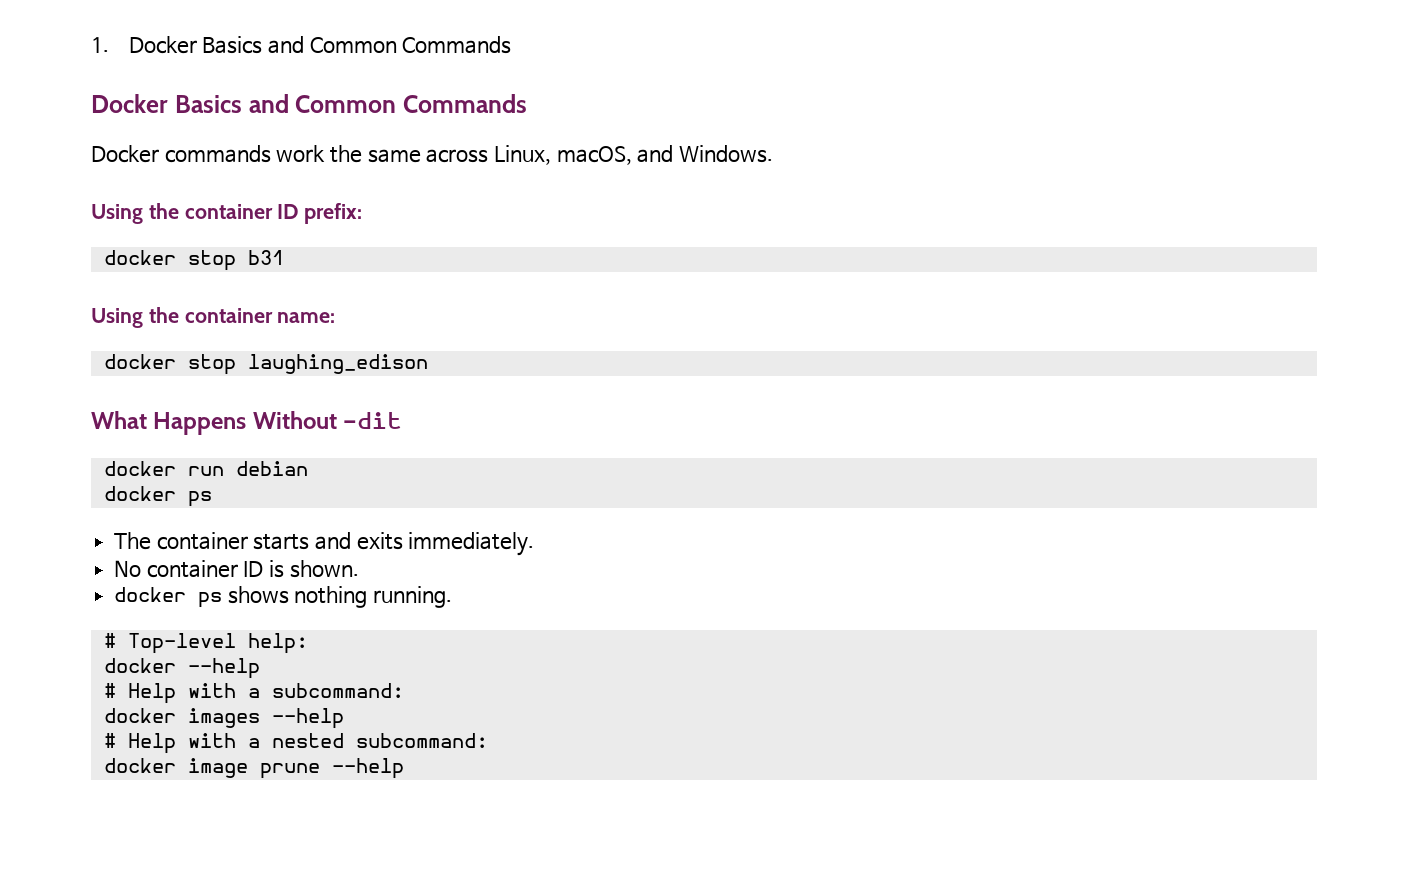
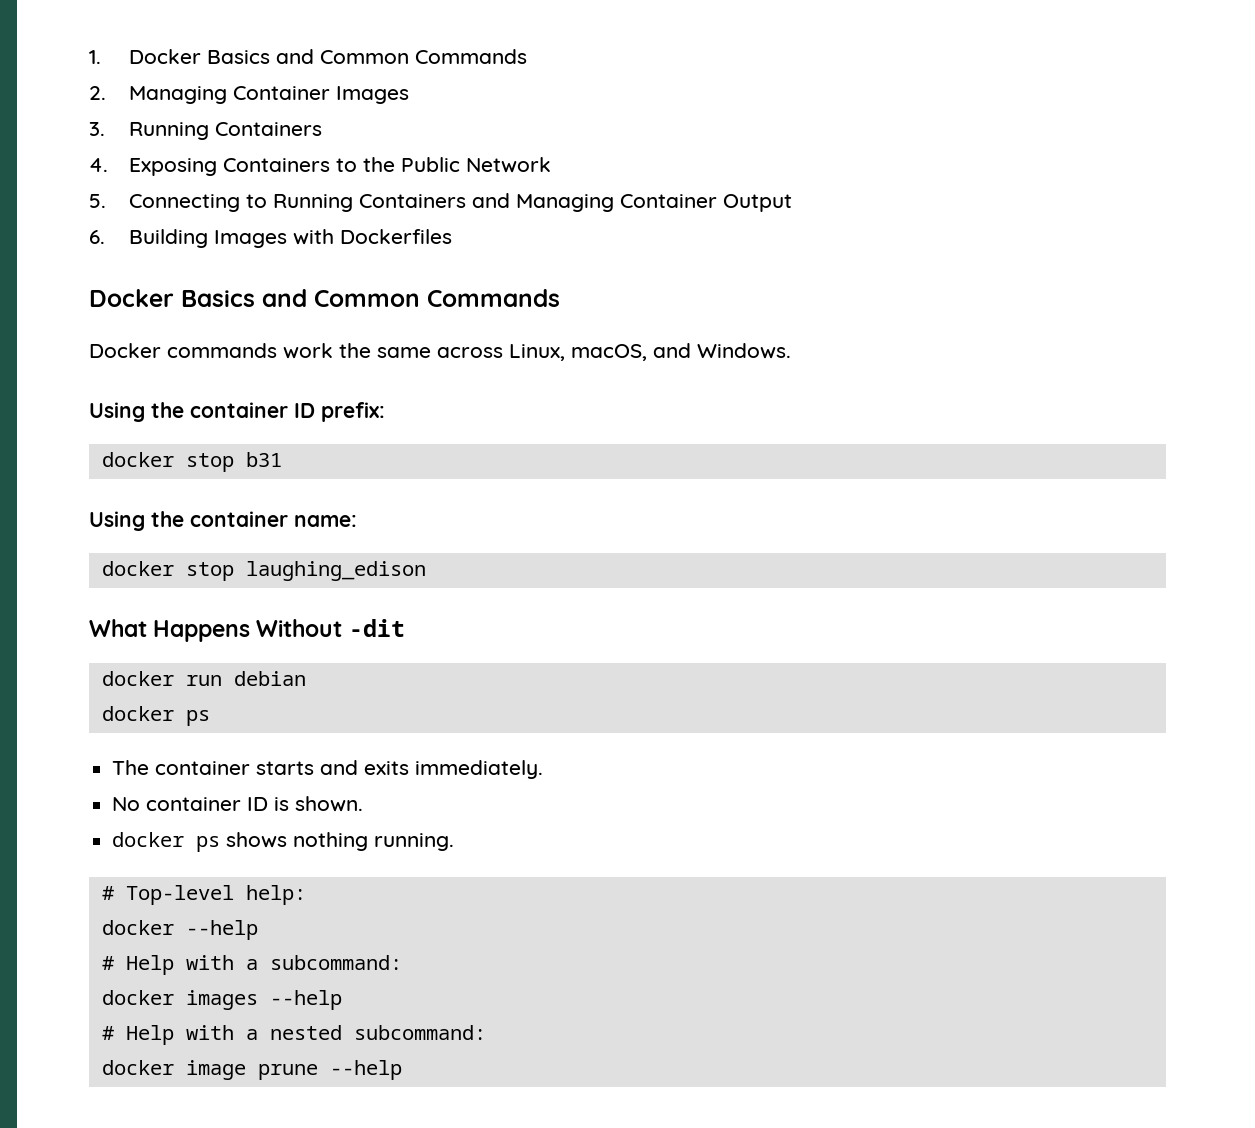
+ 2. Managing Container Images
+ 3. Running Containers
+ 4. Exposing Containers to the Public Network
+ 5. Connecting to Running Containers and Managing Container Output
+ 6. Building Images with Dockerfiles

